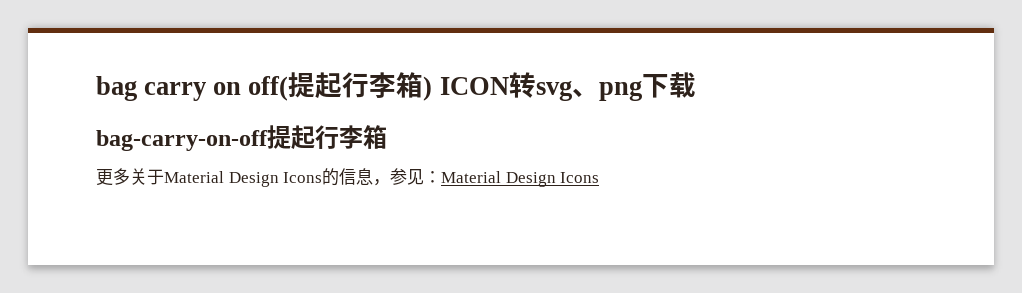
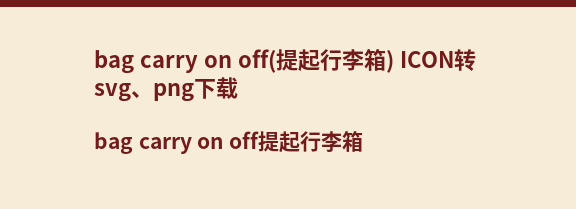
- bag-carry-on-off提起行李箱
- 更多关于Material Design Icons的信息，参见：Material Design Icons
+ bag carry on off提起行李箱

